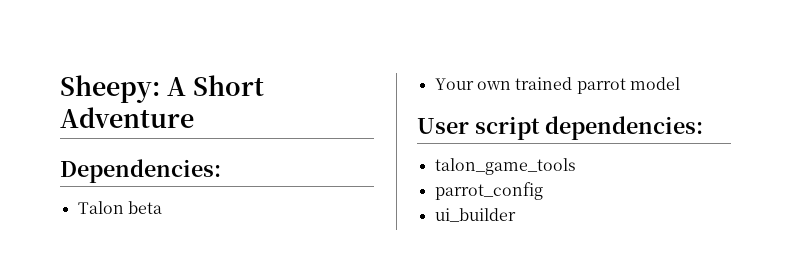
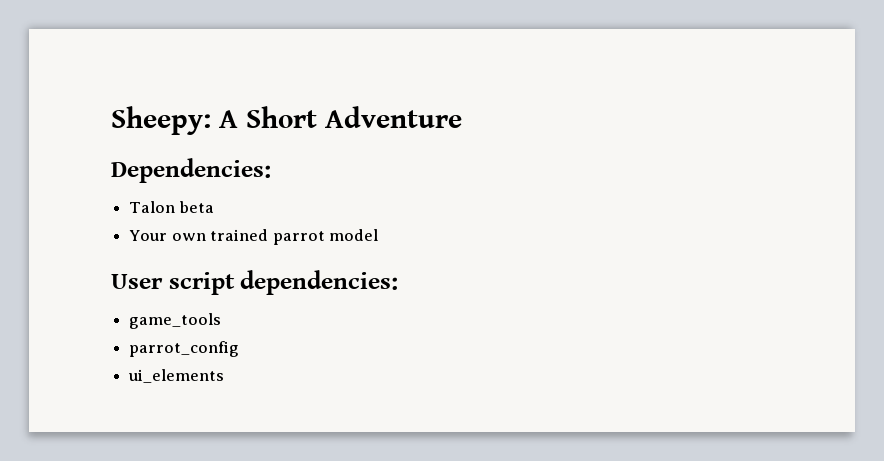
- talon_game_tools
+ game_tools
- ui_builder
+ ui_elements

